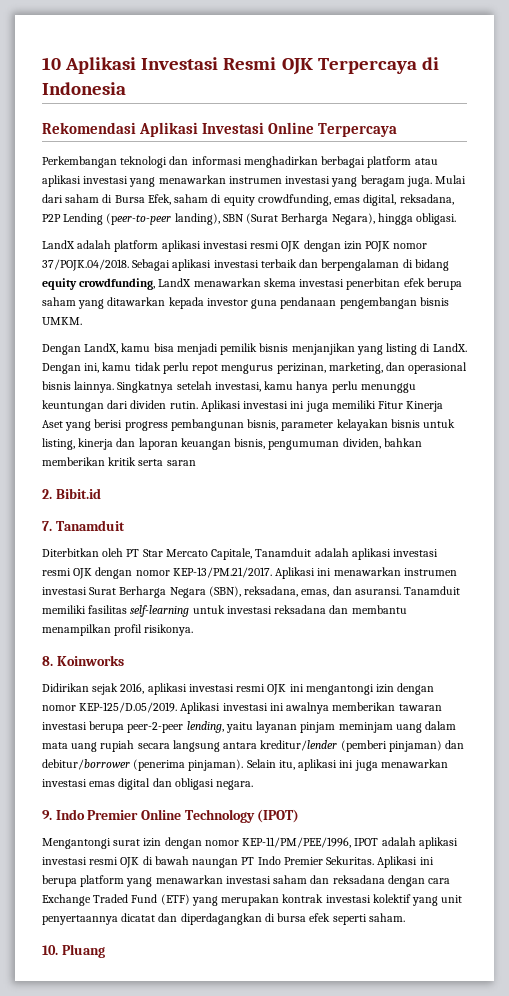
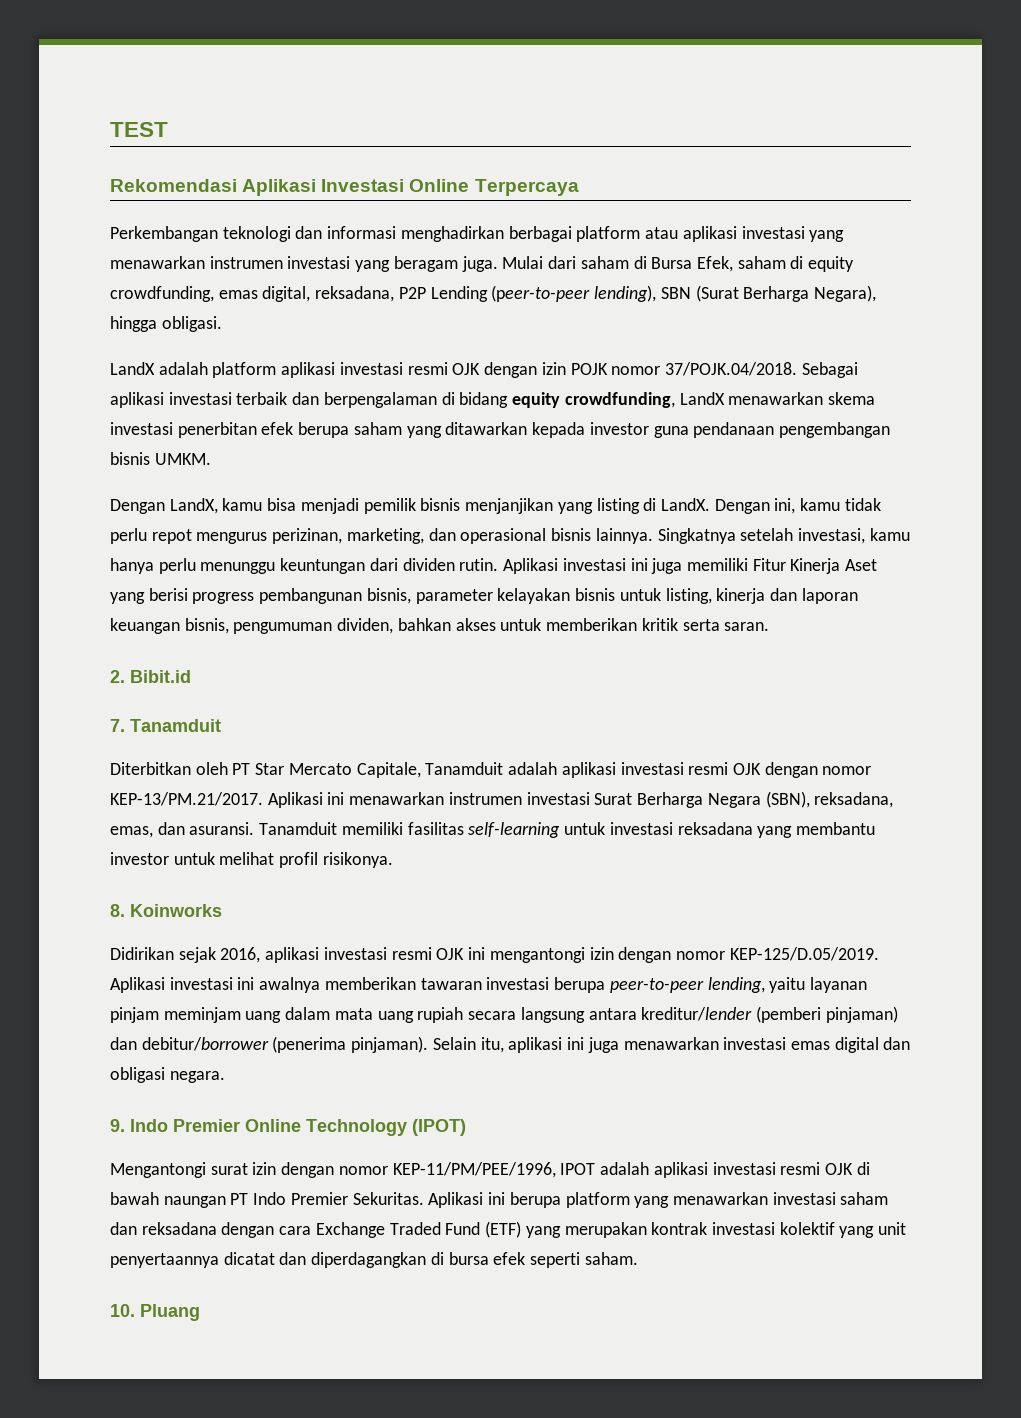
- 10 Aplikasi Investasi Resmi OJK Terpercaya di Indonesia
+ TEST
- Mulai dari saham di Bursa Efek, saham di equity crowdfunding, emas digital, reksadana, P2P Lending (peer-to-peer landing), SBN (Surat Berharga Negara), hingga obligasi.
+ Mulai dari saham di Bursa Efek, saham di equity crowdfunding, emas digital, reksadana, P2P Lending (peer-to-peer lending), SBN (Surat Berharga Negara), hingga obligasi.
- Aplikasi investasi ini juga memiliki Fitur Kinerja Aset yang berisi progress pembangunan bisnis, parameter kelayakan bisnis untuk listing, kinerja dan laporan keuangan bisnis, pengumuman dividen, bahkan memberikan kritik serta saran
+ Aplikasi investasi ini juga memiliki Fitur Kinerja Aset yang berisi progress pembangunan bisnis, parameter kelayakan bisnis untuk listing, kinerja dan laporan keuangan bisnis, pengumuman dividen, bahkan akses untuk memberikan kritik serta saran.
- Tanamduit memiliki fasilitas self-learning untuk investasi reksadana dan membantu menampilkan profil risikonya.
+ Tanamduit memiliki fasilitas self-learning untuk investasi reksadana yang membantu investor untuk melihat profil risikonya.
- Didirikan sejak 2016, aplikasi investasi resmi OJK ini mengantongi izin dengan nomor KEP-125/D.05/2019. Aplikasi investasi ini awalnya memberikan tawaran investasi berupa peer-2-peer lending, yaitu layanan pinjam meminjam uang dalam mata uang rupiah secara langsung antara kreditur/lender (pemberi pinjaman) dan debitur/borrower (penerima pinjaman).
+ Didirikan sejak 2016, aplikasi investasi resmi OJK ini mengantongi izin dengan nomor KEP-125/D.05/2019. Aplikasi investasi ini awalnya memberikan tawaran investasi berupa peer-to-peer lending, yaitu layanan pinjam meminjam uang dalam mata uang rupiah secara langsung antara kreditur/lender (pemberi pinjaman) dan debitur/borrower (penerima pinjaman).

